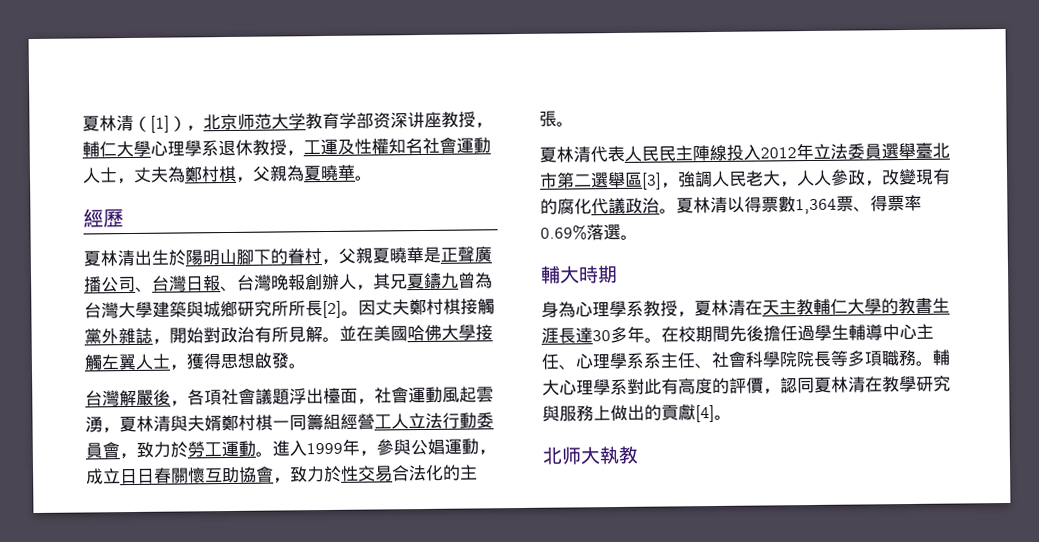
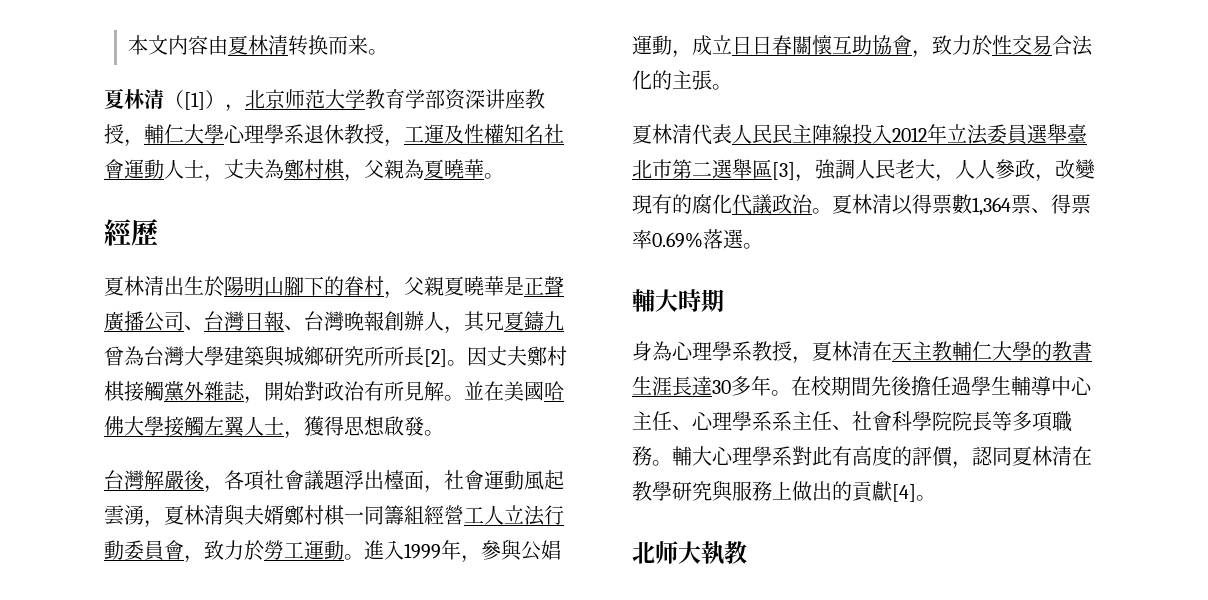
+ 本文内容由夏林清转换而来。

